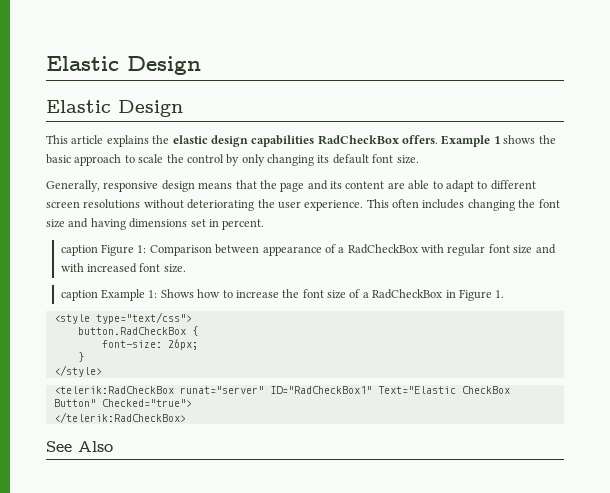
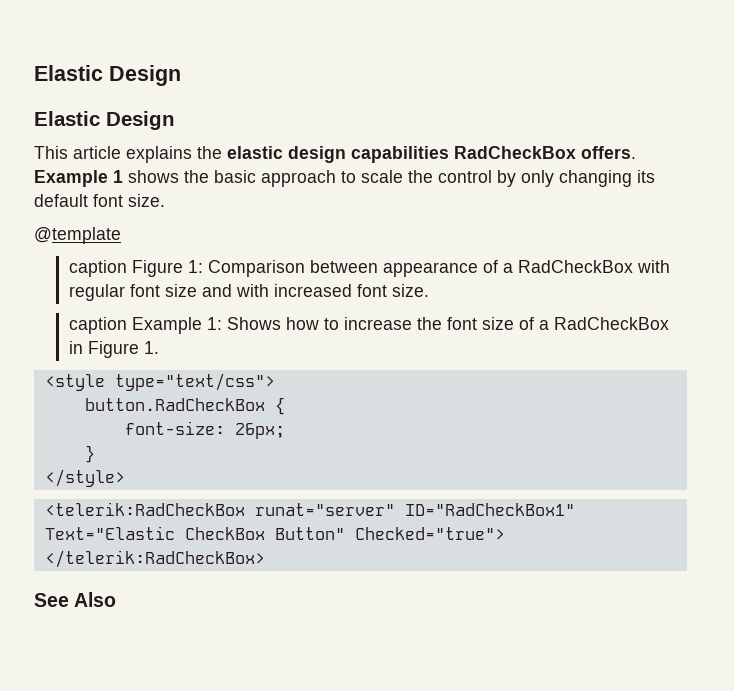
- Generally, responsive design means that the page and its content are able to adapt to different screen resolutions without deteriorating the user experience. This often includes changing the font size and having dimensions set in percent.
+ @template

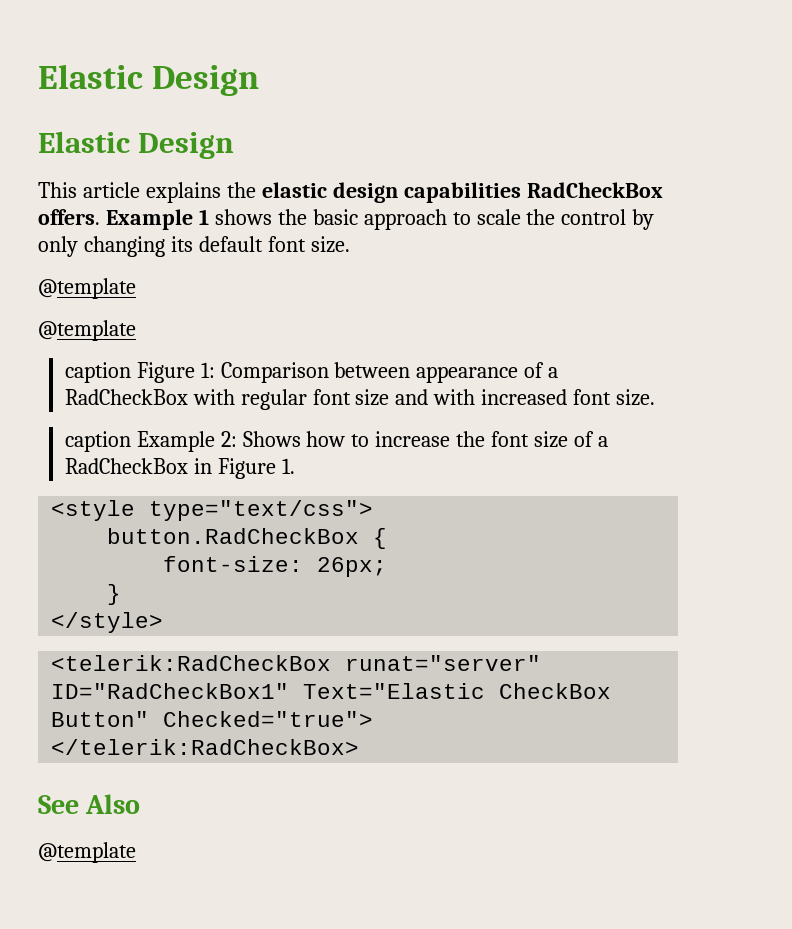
  Example 1 shows the basic approach to scale the control by only changing its default font size.
+ @template
- caption Example 1: Shows how to increase the font size of a RadCheckBox in Figure 1.
+ caption Example 2: Shows how to increase the font size of a RadCheckBox in Figure 1.
  See Also
+ @template

